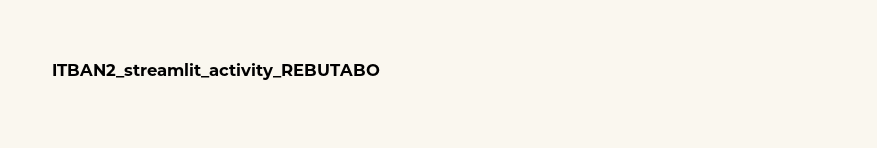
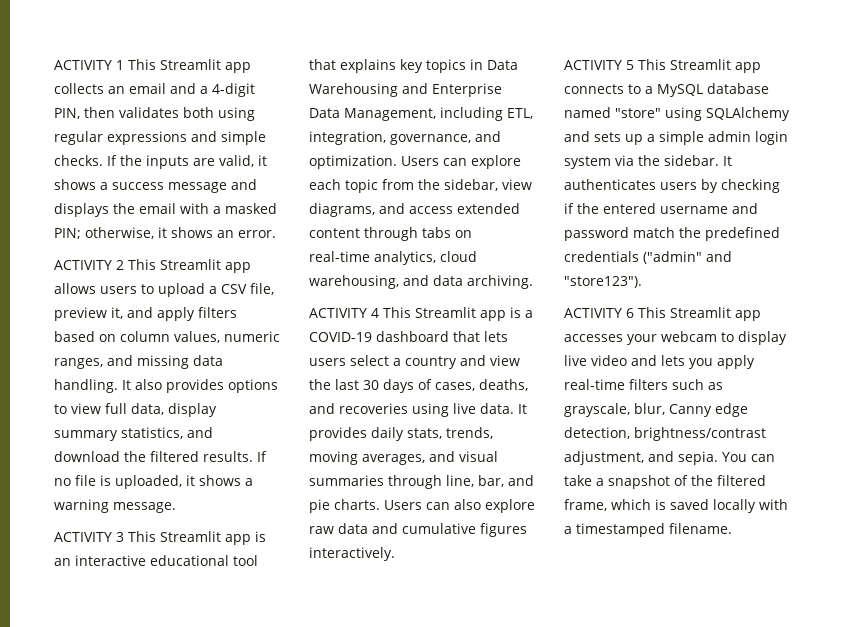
- ITBAN2_streamlit_activity_REBUTABO
+ ACTIVITY 1 This Streamlit app collects an email and a 4-digit PIN, then validates both using regular expressions and simple checks. If the inputs are valid, it shows a success message and displays the email with a masked PIN; otherwise, it shows an error.
+ ACTIVITY 2 This Streamlit app allows users to upload a CSV file, preview it, and apply filters based on column values, numeric ranges, and missing data handling. It also provides options to view full data, display summary statistics, and download the filtered results. If no file is uploaded, it shows a warning message.
+ ACTIVITY 3 This Streamlit app is an interactive educational tool that explains key topics in Data Warehousing and Enterprise Data Management, including ETL, integration, governance, and optimization. Users can explore each topic from the sidebar, view diagrams, and access extended content through tabs on real-time analytics, cloud warehousing, and data archiving.
+ ACTIVITY 4 This Streamlit app is a COVID-19 dashboard that lets users select a country and view the last 30 days of cases, deaths, and recoveries using live data. It provides daily stats, trends, moving averages, and visual summaries through line, bar, and pie charts. Users can also explore raw data and cumulative figures interactively.
+ ACTIVITY 5 This Streamlit app connects to a MySQL database named "store" using SQLAlchemy and sets up a simple admin login system via the sidebar. It authenticates users by checking if the entered username and password match the predefined credentials ("admin" and "store123").
+ ACTIVITY 6 This Streamlit app accesses your webcam to display live video and lets you apply real-time filters such as grayscale, blur, Canny edge detection, brightness/contrast adjustment, and sepia. You can take a snapshot of the filtered frame, which is saved locally with a timestamped filename.

